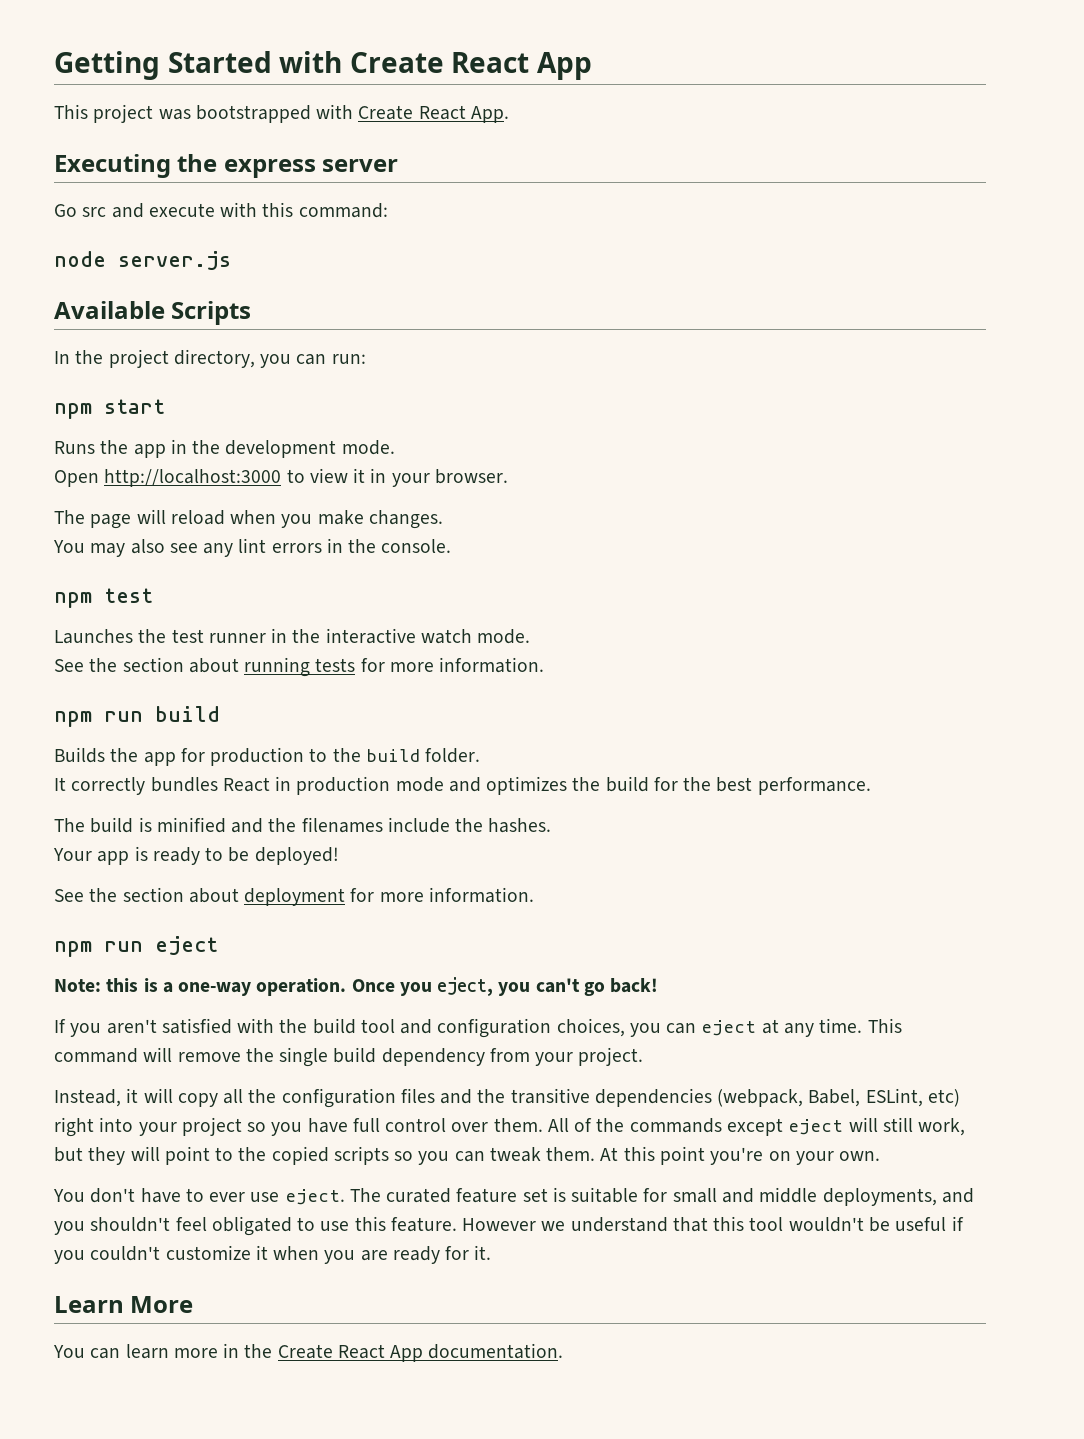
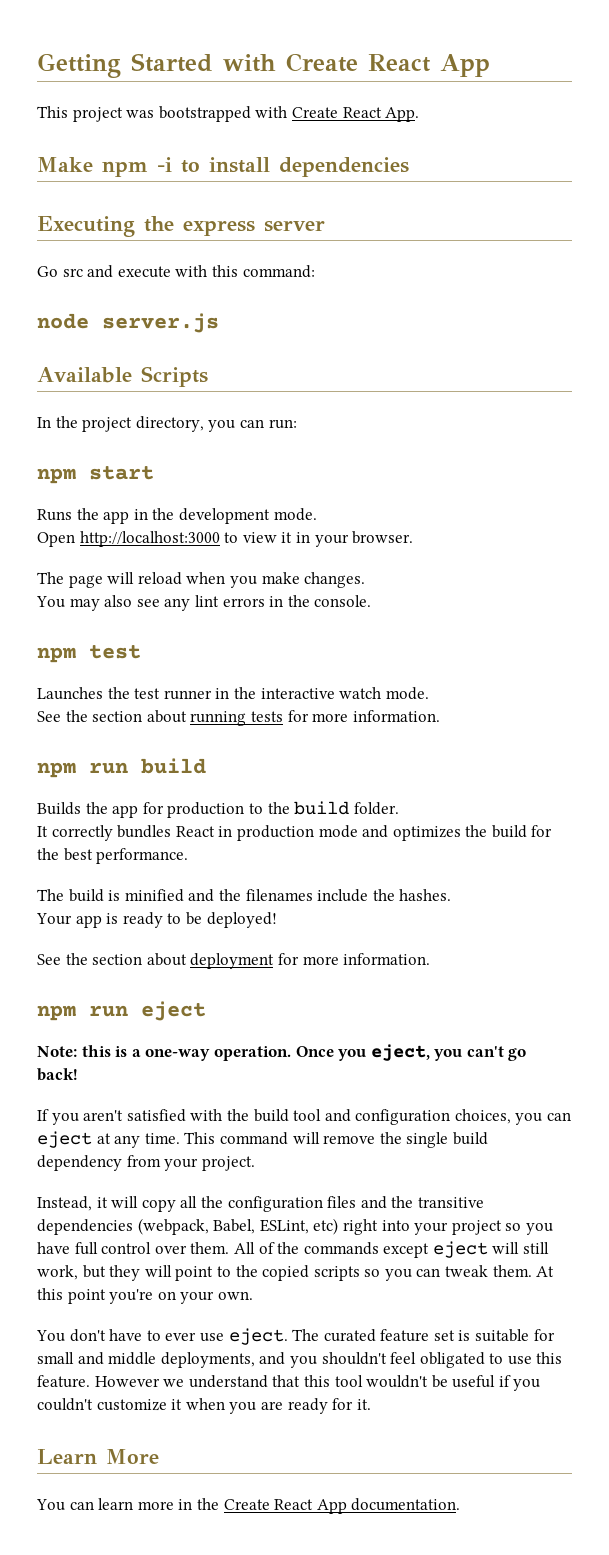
+ Make npm -i to install dependencies

